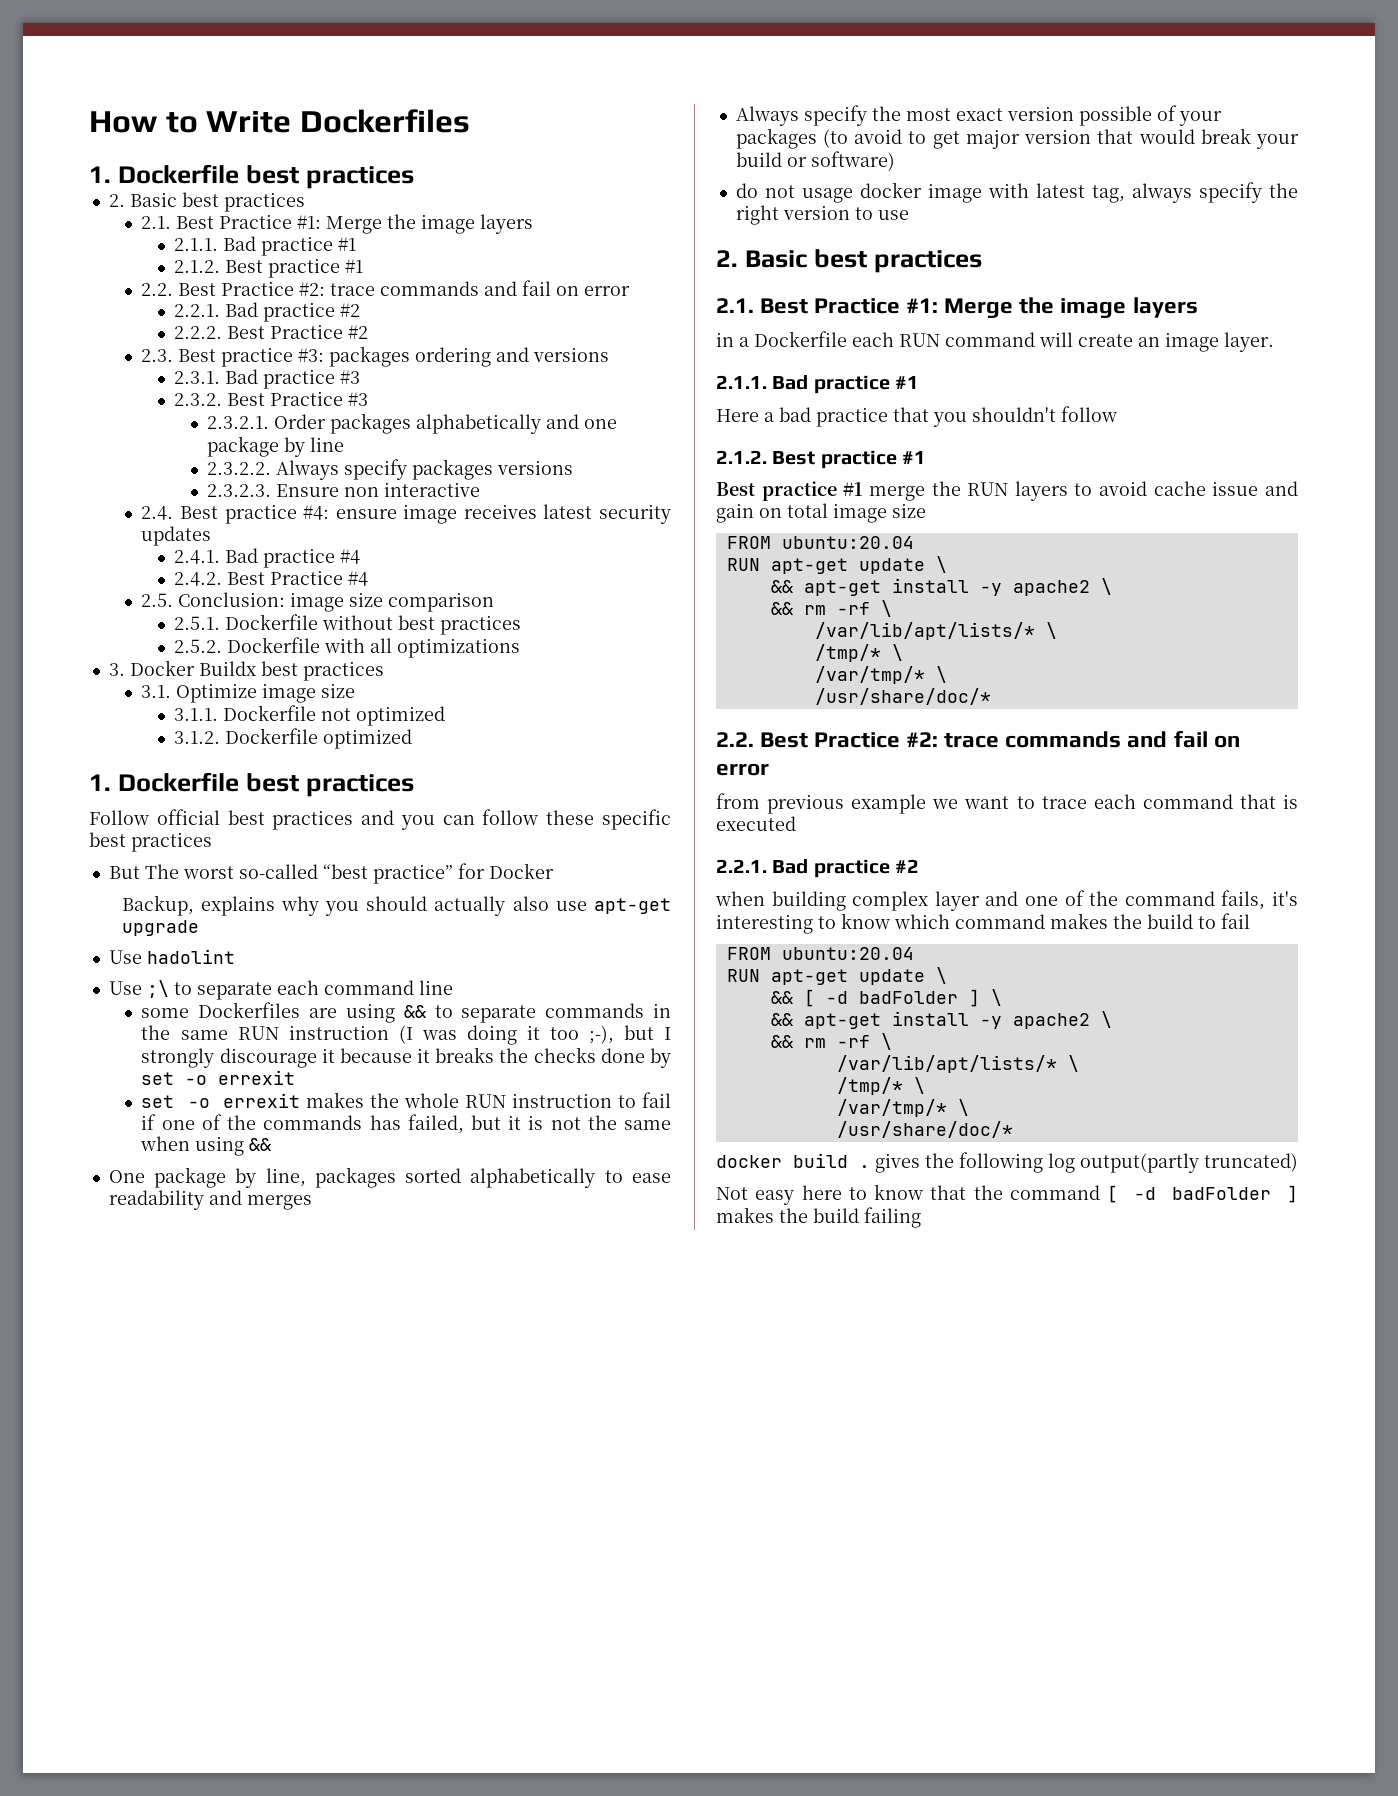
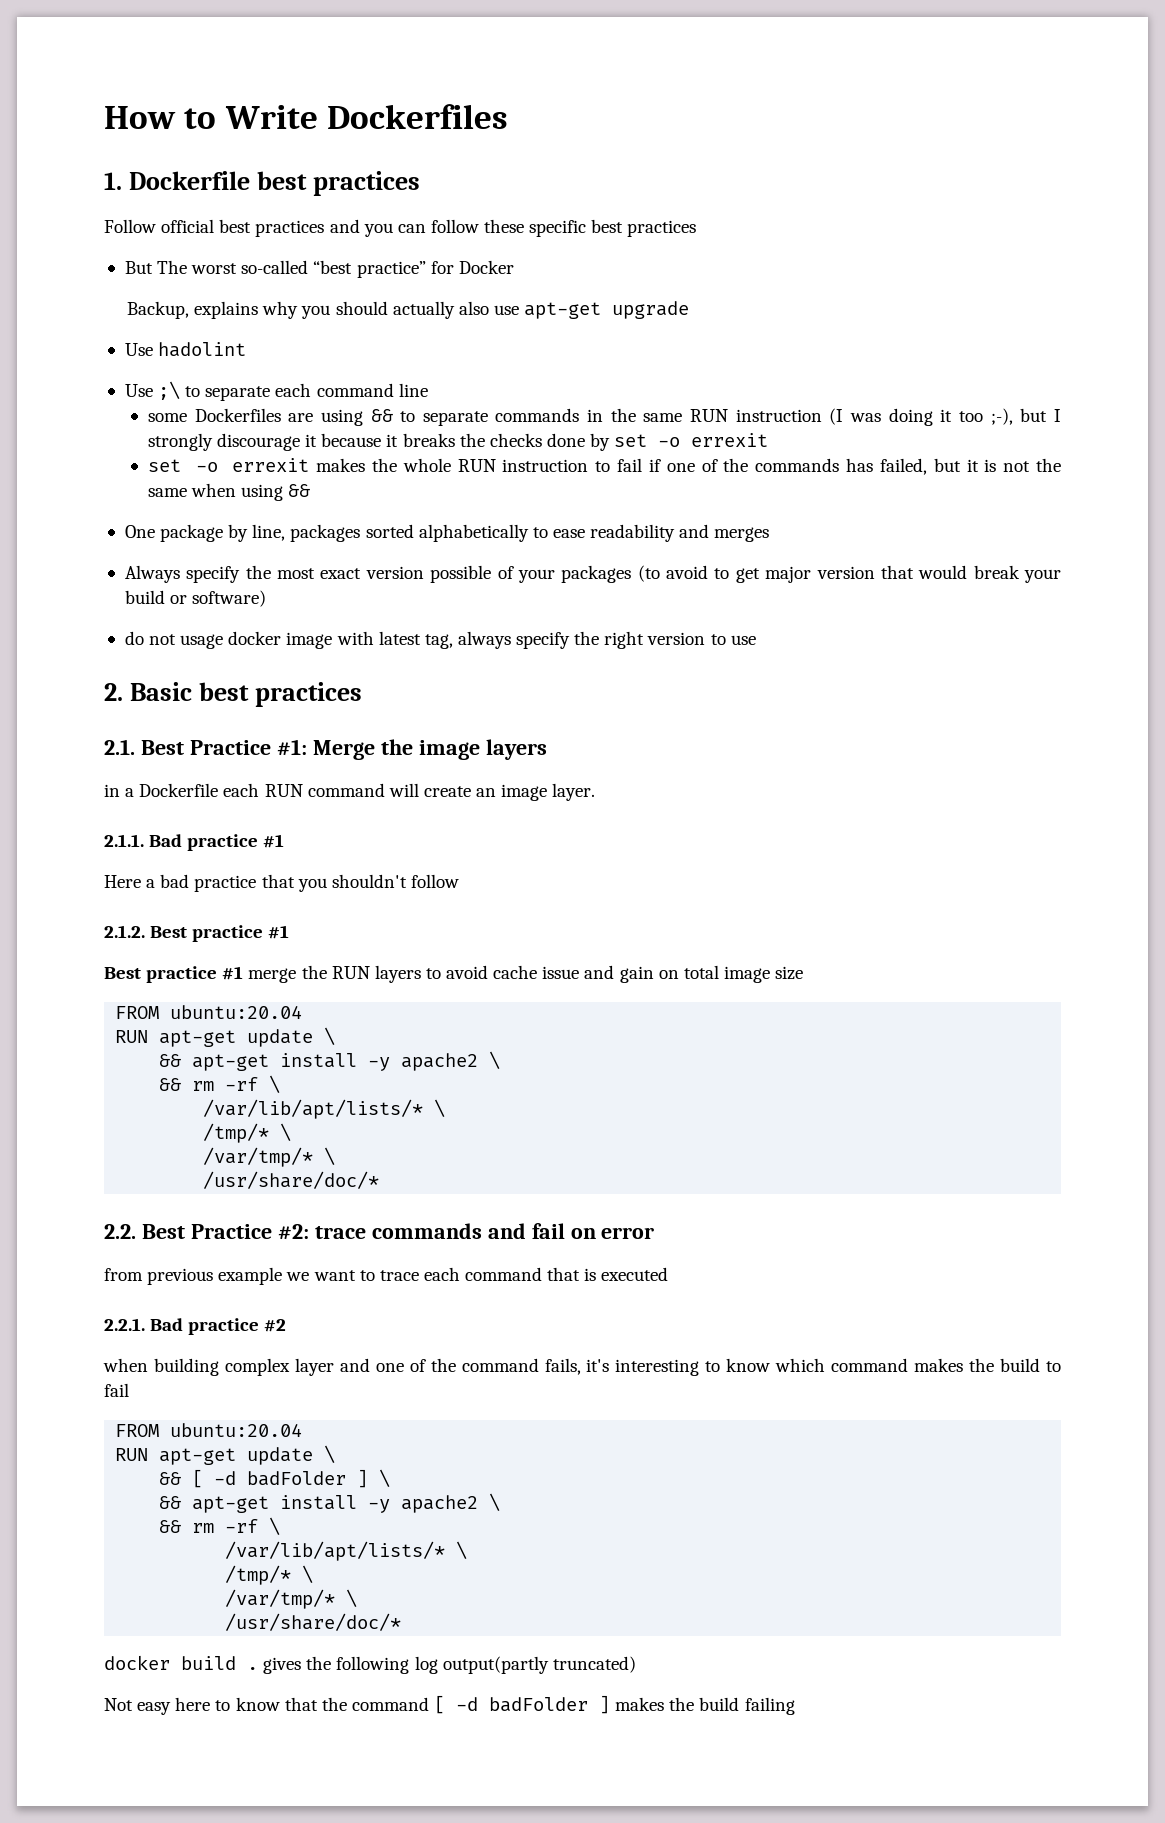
  How to Write Dockerfiles
- 1. Dockerfile best practices
- 2. Basic best practices
- 2.1. Best Practice #1: Merge the image layers
- 2.1.1. Bad practice #1
- 2.1.2. Best practice #1
- 2.2. Best Practice #2: trace commands and fail on error
- 2.2.1. Bad practice #2
- 2.2.2. Best Practice #2
- 2.3. Best practice #3: packages ordering and versions
- 2.3.1. Bad practice #3
- 2.3.2. Best Practice #3
- 2.3.2.1. Order packages alphabetically and one package by line
- 2.3.2.2. Always specify packages versions
- 2.3.2.3. Ensure non interactive
- 2.4. Best practice #4: ensure image receives latest security updates
- 2.4.1. Bad practice #4
- 2.4.2. Best Practice #4
- 2.5. Conclusion: image size comparison
- 2.5.1. Dockerfile without best practices
- 2.5.2. Dockerfile with all optimizations
- 3. Docker Buildx best practices
- 3.1. Optimize image size
- 3.1.1. Dockerfile not optimized
- 3.1.2. Dockerfile optimized

